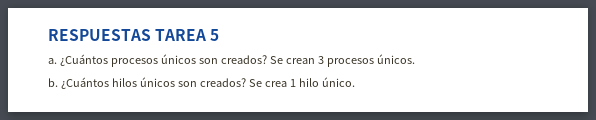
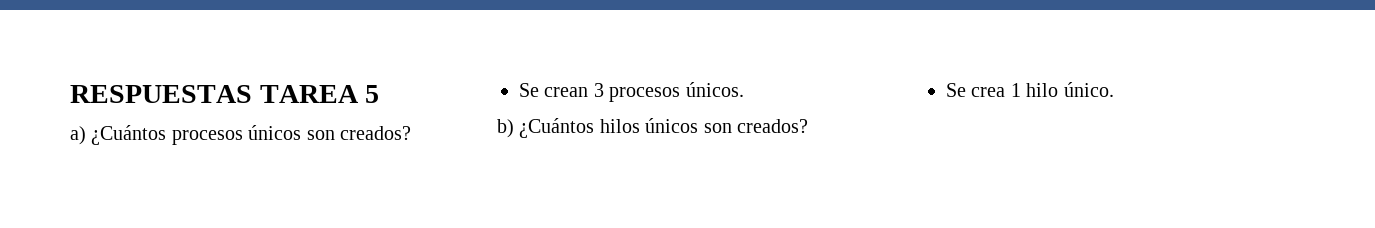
- a. ¿Cuántos procesos únicos son creados? Se crean 3 procesos únicos.
+ a) ¿Cuántos procesos únicos son creados?
+ Se crean 3 procesos únicos.
- b. ¿Cuántos hilos únicos son creados? Se crea 1 hilo único.
+ b) ¿Cuántos hilos únicos son creados?
+ Se crea 1 hilo único.

